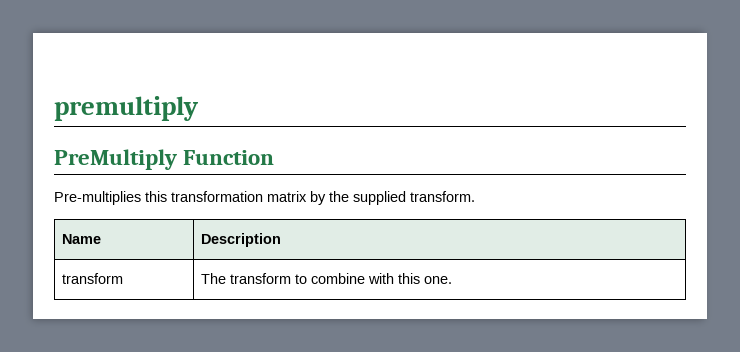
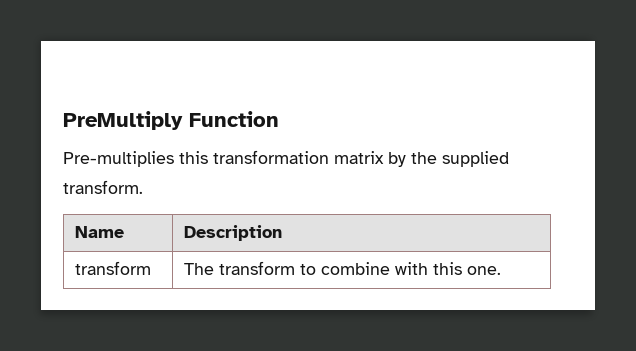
- premultiply

